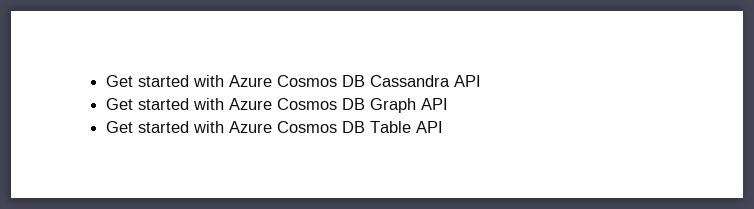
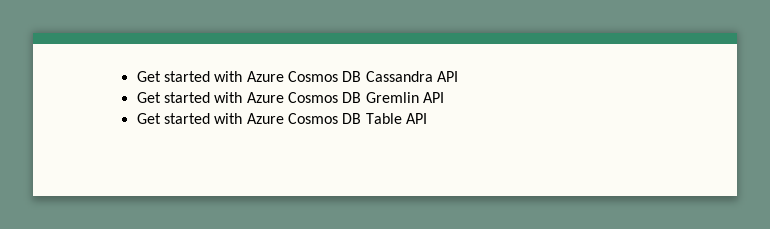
- Get started with Azure Cosmos DB Graph API
+ Get started with Azure Cosmos DB Gremlin API

